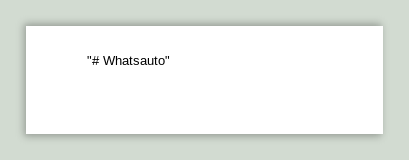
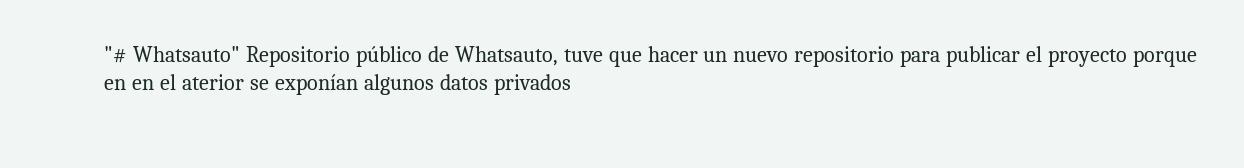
- "# Whatsauto"
+ "# Whatsauto" Repositorio público de Whatsauto, tuve que hacer un nuevo repositorio para publicar el proyecto porque en en el aterior se exponían algunos datos privados

